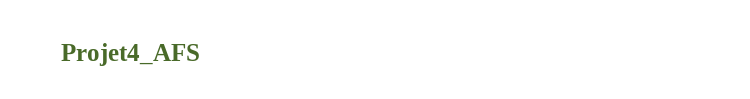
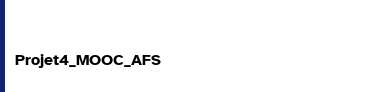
- Projet4_AFS
+ Projet4_MOOC_AFS

